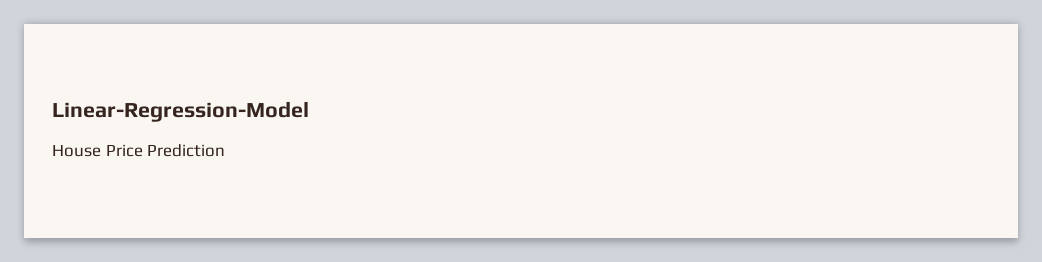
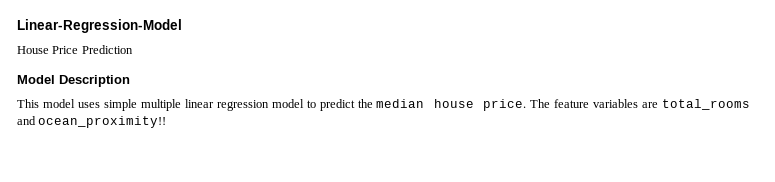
+ Model Description
+ This model uses simple multiple linear regression model to predict the median house price. The feature variables are total_rooms and ocean_proximity!!

